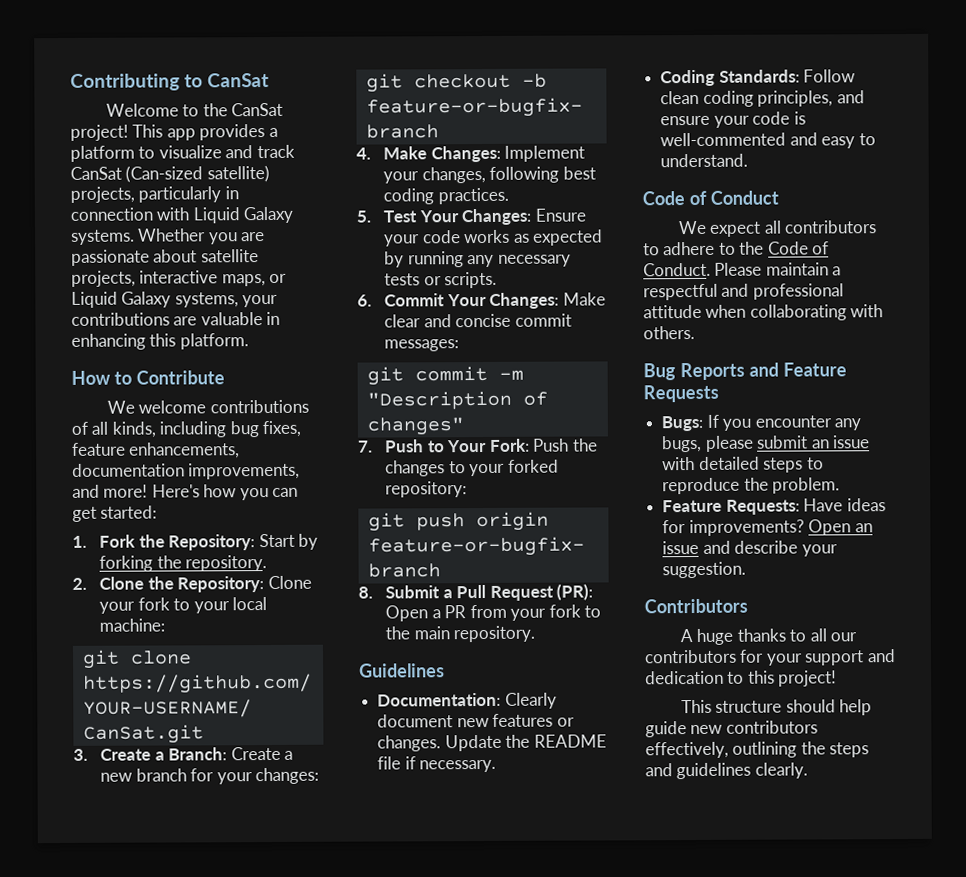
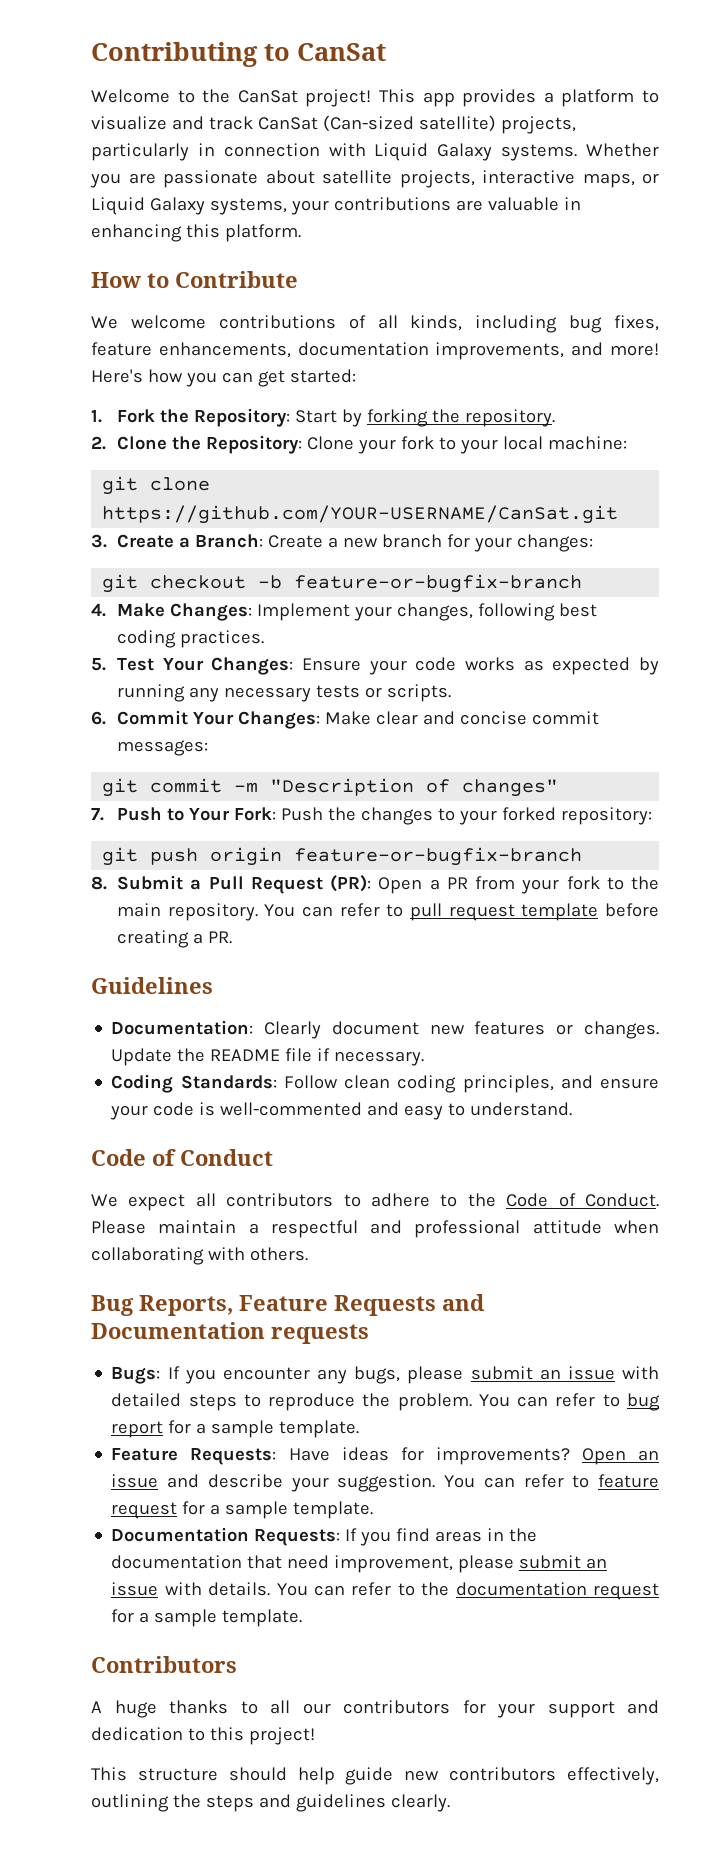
+ You can refer to pull request template before creating a PR.
- Bug Reports and Feature Requests
+ Bug Reports, Feature Requests and Documentation requests
+ You can refer to bug report for a sample template.
+ You can refer to feature request for a sample template.
+ Documentation Requests: If you find areas in the documentation that need improvement, please submit an issue with details. You can refer to the documentation request for a sample template.

